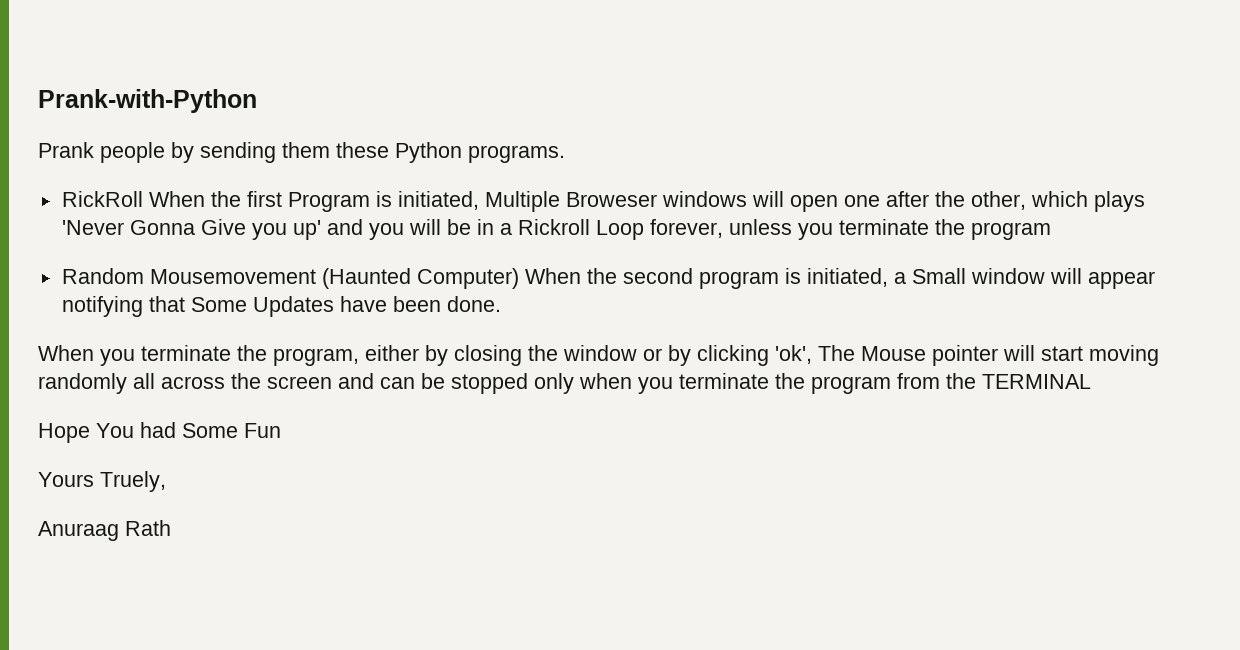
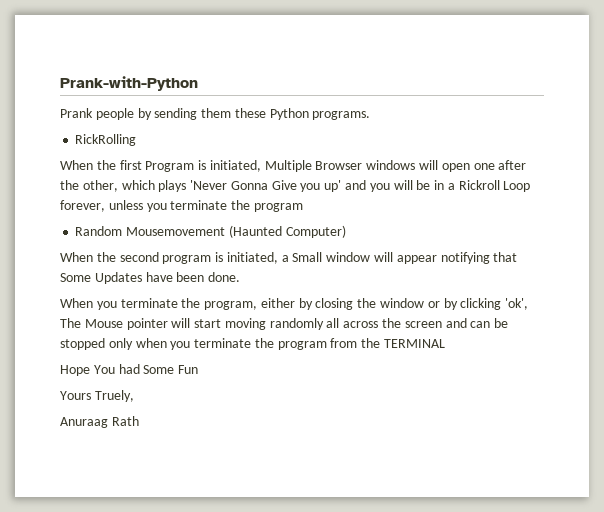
- RickRoll When the first Program is initiated, Multiple Broweser windows will open one after the other, which plays 'Never Gonna Give you up' and you will be in a Rickroll Loop forever, unless you terminate the program
+ RickRolling
+ When the first Program is initiated, Multiple Browser windows will open one after the other, which plays 'Never Gonna Give you up' and you will be in a Rickroll Loop forever, unless you terminate the program
- Random Mousemovement (Haunted Computer) When the second program is initiated, a Small window will appear notifying that Some Updates have been done.
+ Random Mousemovement (Haunted Computer)
+ When the second program is initiated, a Small window will appear notifying that Some Updates have been done.

